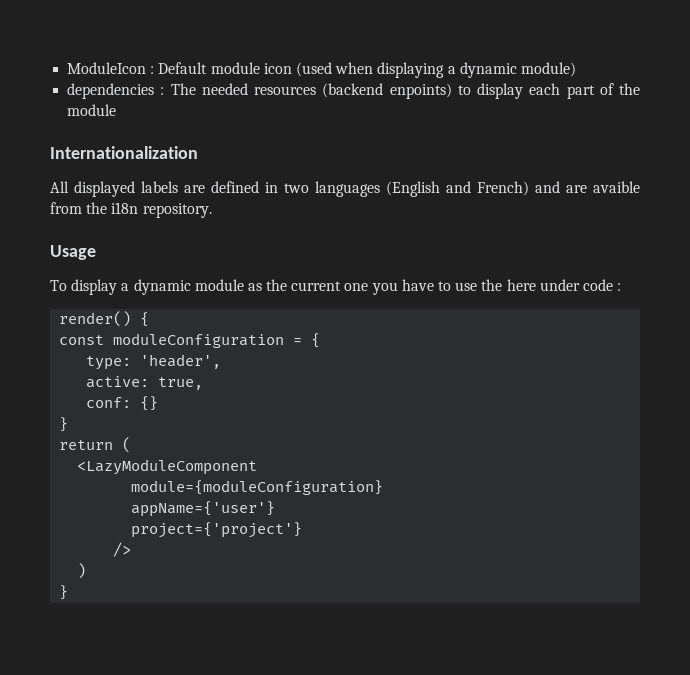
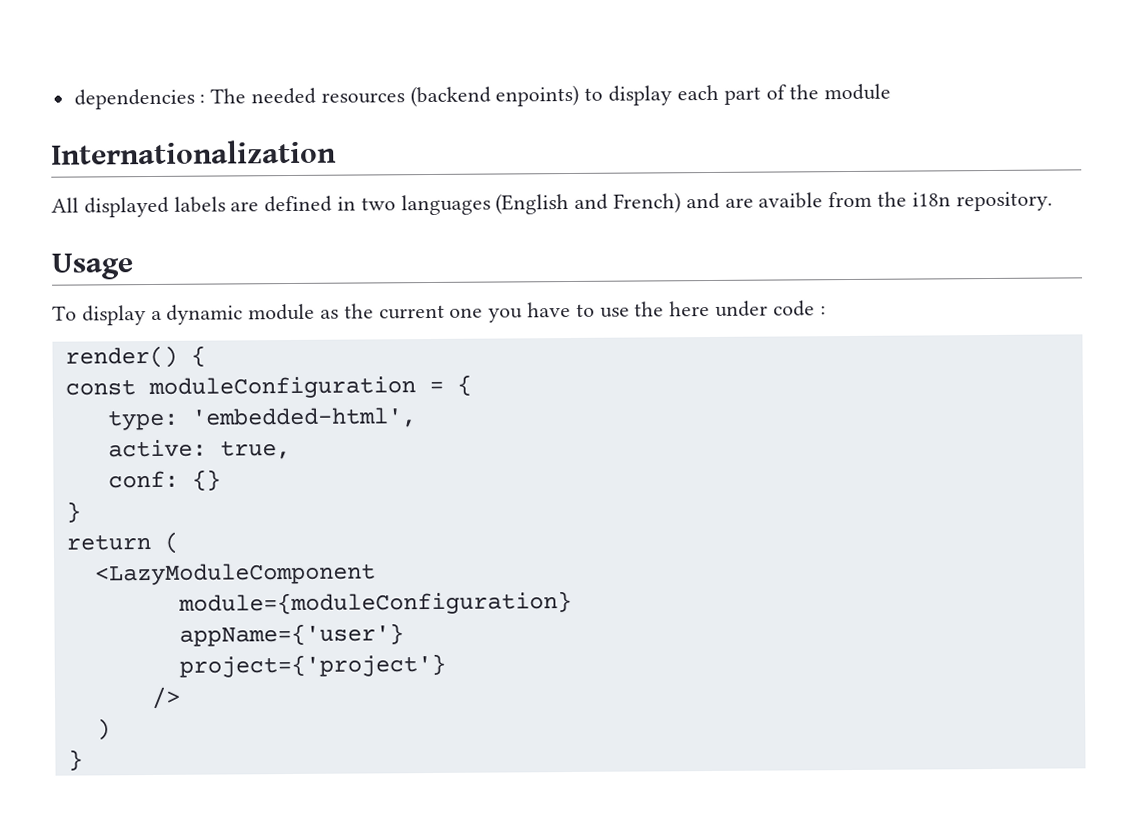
- ModuleIcon : Default module icon (used when displaying a dynamic module)
- type: 'header',
+ type: 'embedded-html',

